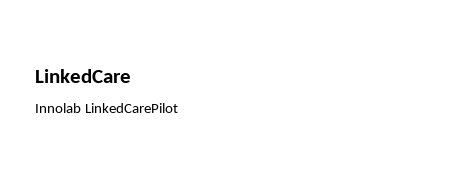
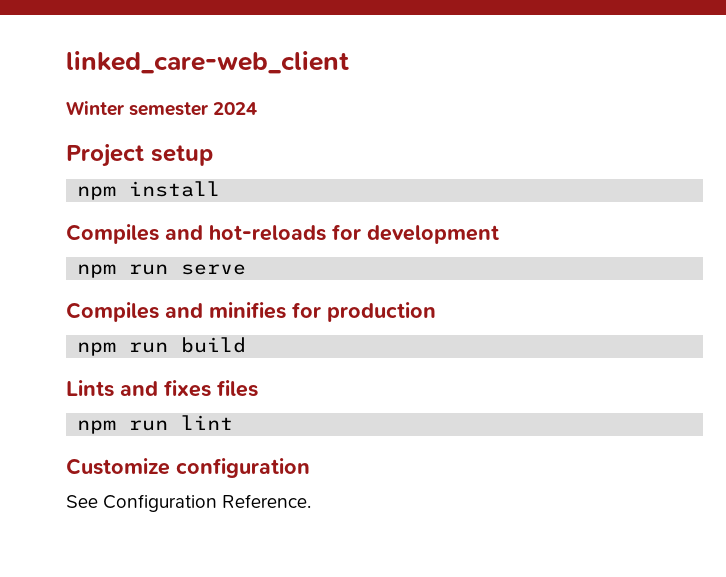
- LinkedCare
- Innolab LinkedCarePilot
+ linked_care-web_client
+ Winter semester 2024
+ Project setup
+ npm install
+ Compiles and hot-reloads for development
+ npm run serve
+ Compiles and minifies for production
+ npm run build
+ Lints and fixes files
+ npm run lint
+ Customize configuration
+ See Configuration Reference.

